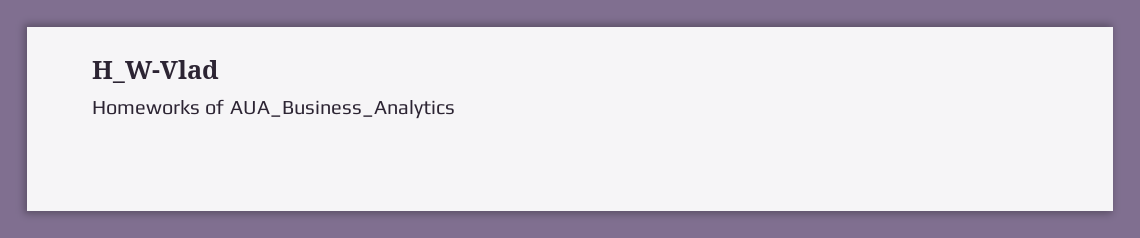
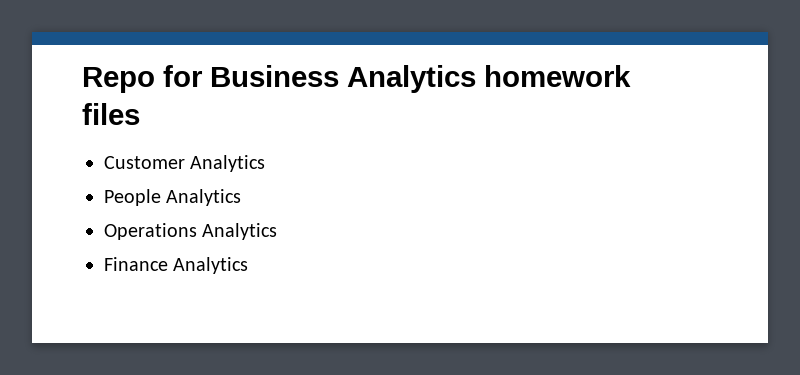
- H_W-Vlad
- Homeworks of AUA_Business_Analytics
+ Repo for Business Analytics homework files
+ Customer Analytics
+ People Analytics
+ Operations Analytics
+ Finance Analytics

